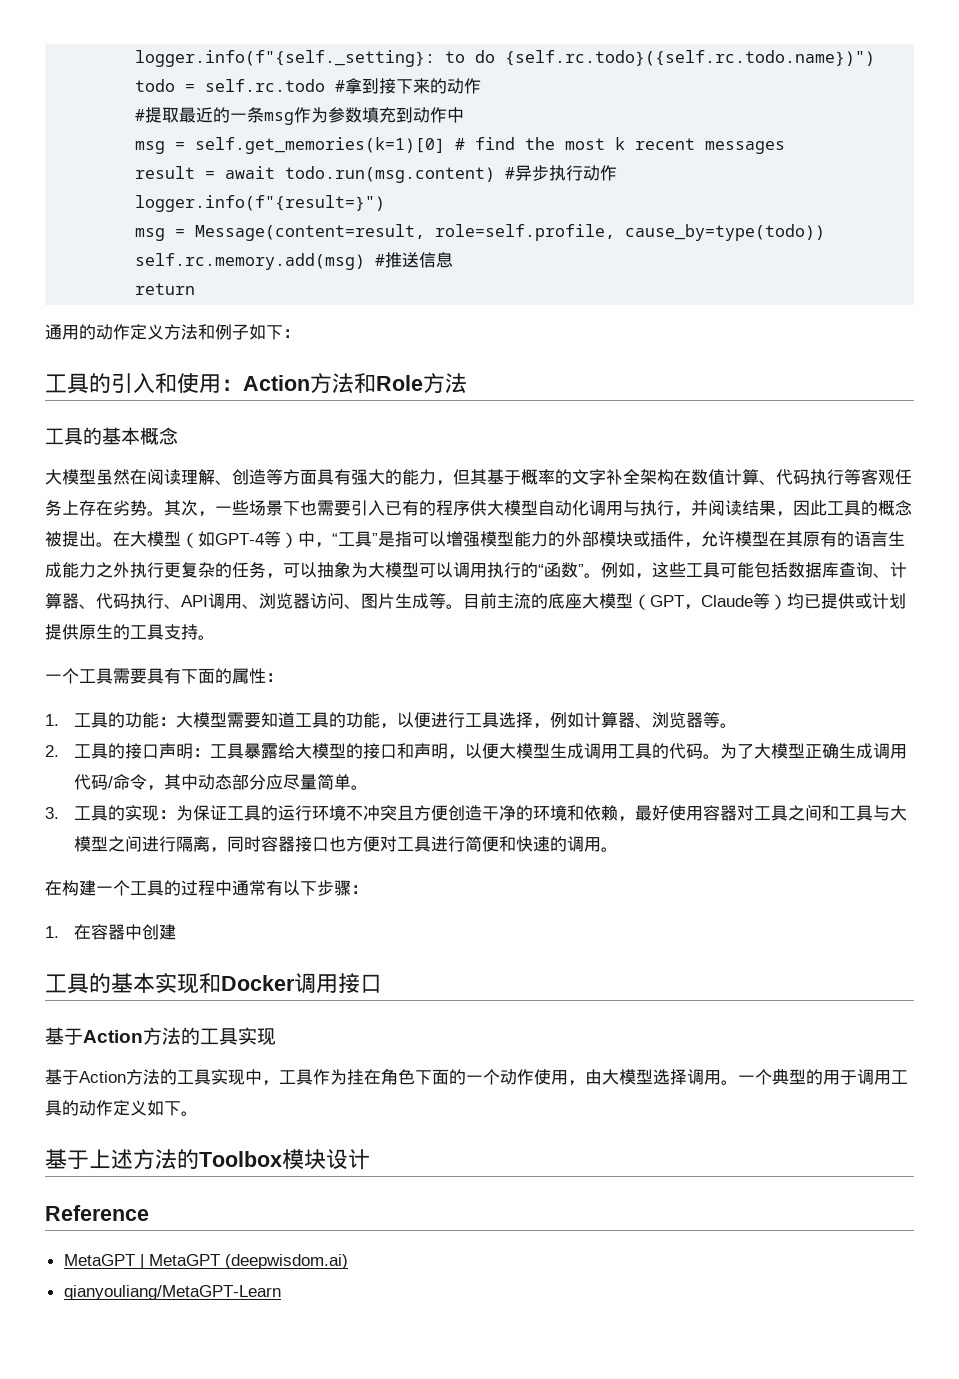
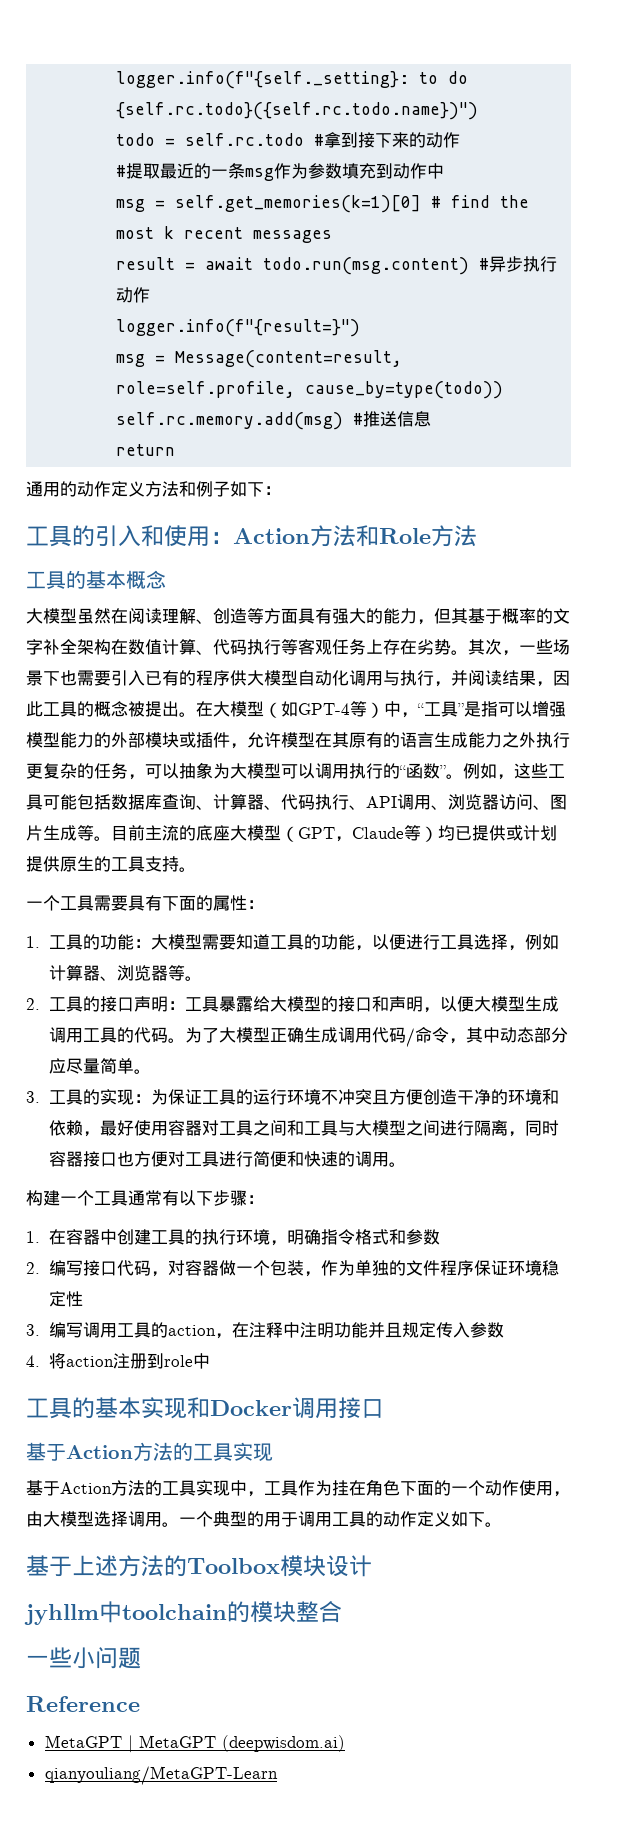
- 在构建一个工具的过程中通常有以下步骤：
+ 构建一个工具通常有以下步骤：
- 1.在容器中创建
+ 1.在容器中创建工具的执行环境，明确指令格式和参数
+ 2.编写接口代码，对容器做一个包装，作为单独的文件程序保证环境稳定性
+ 3.编写调用工具的action，在注释中注明功能并且规定传入参数
+ 4.将action注册到role中
+ jyhllm中toolchain的模块整合
+ 一些小问题

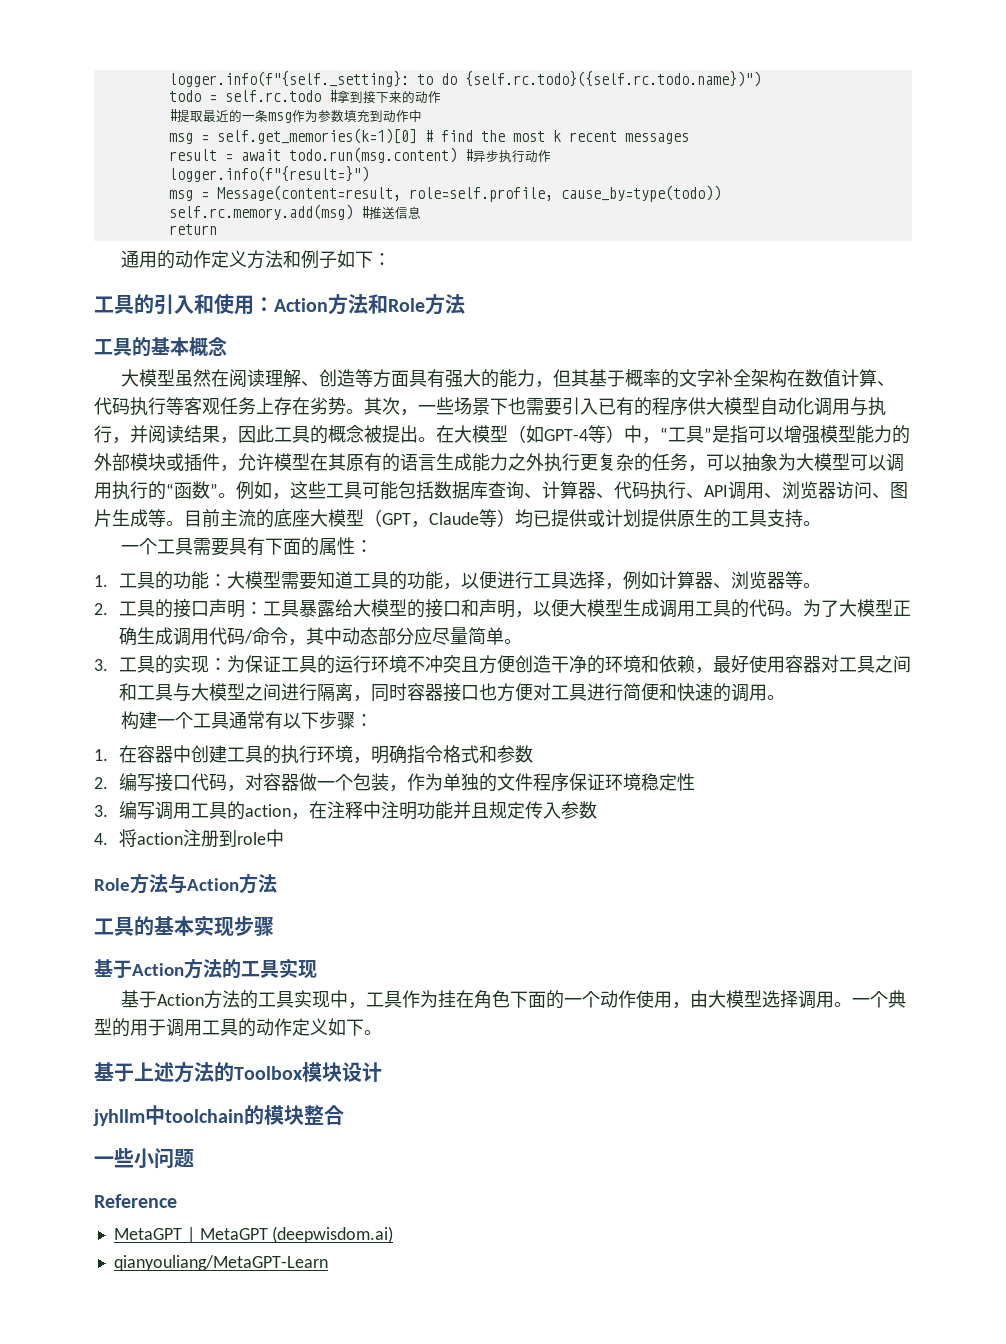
+ Role方法与Action方法
- 工具的基本实现和Docker调用接口
+ 工具的基本实现步骤

